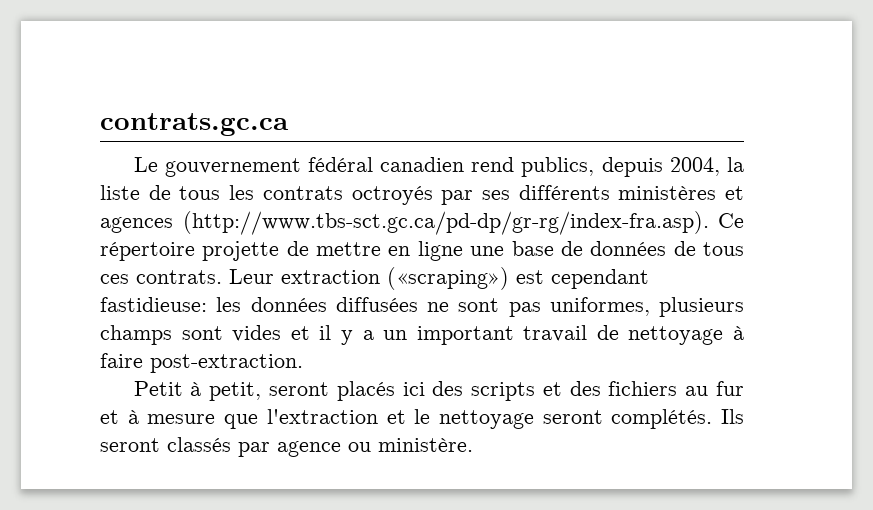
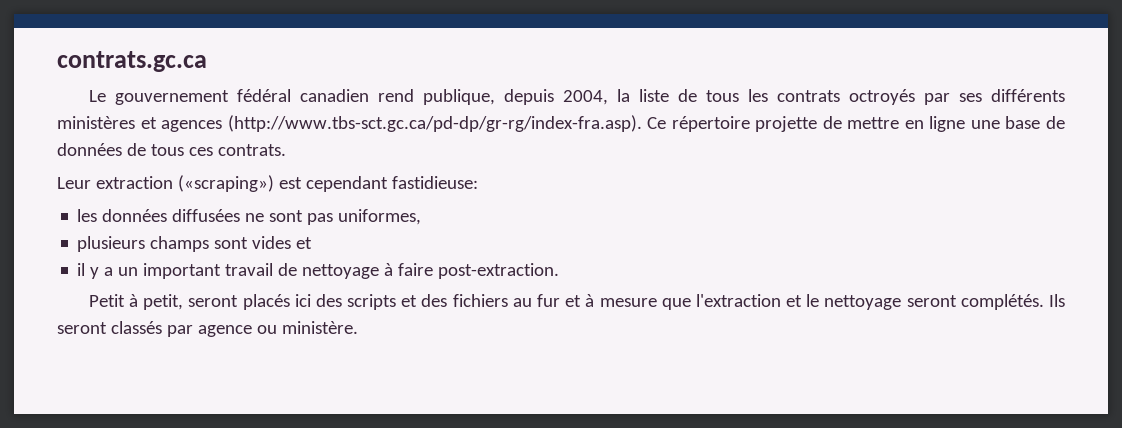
- Le gouvernement fédéral canadien rend publics, depuis 2004, la liste de tous les contrats octroyés par ses différents ministères et agences (http://www.tbs-sct.gc.ca/pd-dp/gr-rg/index-fra.asp). Ce répertoire projette de mettre en ligne une base de données de tous ces contrats. Leur extraction («scraping») est cependant fastidieuse: les données diffusées ne sont pas uniformes, plusieurs champs sont vides et il y a un important travail de nettoyage à faire post-extraction.
+ Le gouvernement fédéral canadien rend publique, depuis 2004, la liste de tous les contrats octroyés par ses différents ministères et agences (http://www.tbs-sct.gc.ca/pd-dp/gr-rg/index-fra.asp). Ce répertoire projette de mettre en ligne une base de données de tous ces contrats.
+ Leur extraction («scraping») est cependant fastidieuse:
+ les données diffusées ne sont pas uniformes,
+ plusieurs champs sont vides et
+ il y a un important travail de nettoyage à faire post-extraction.

